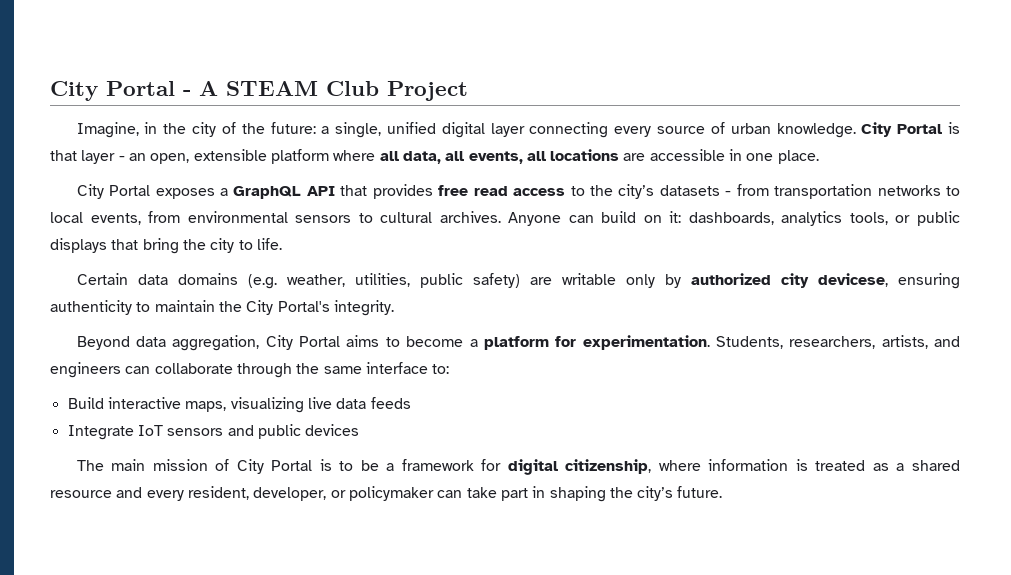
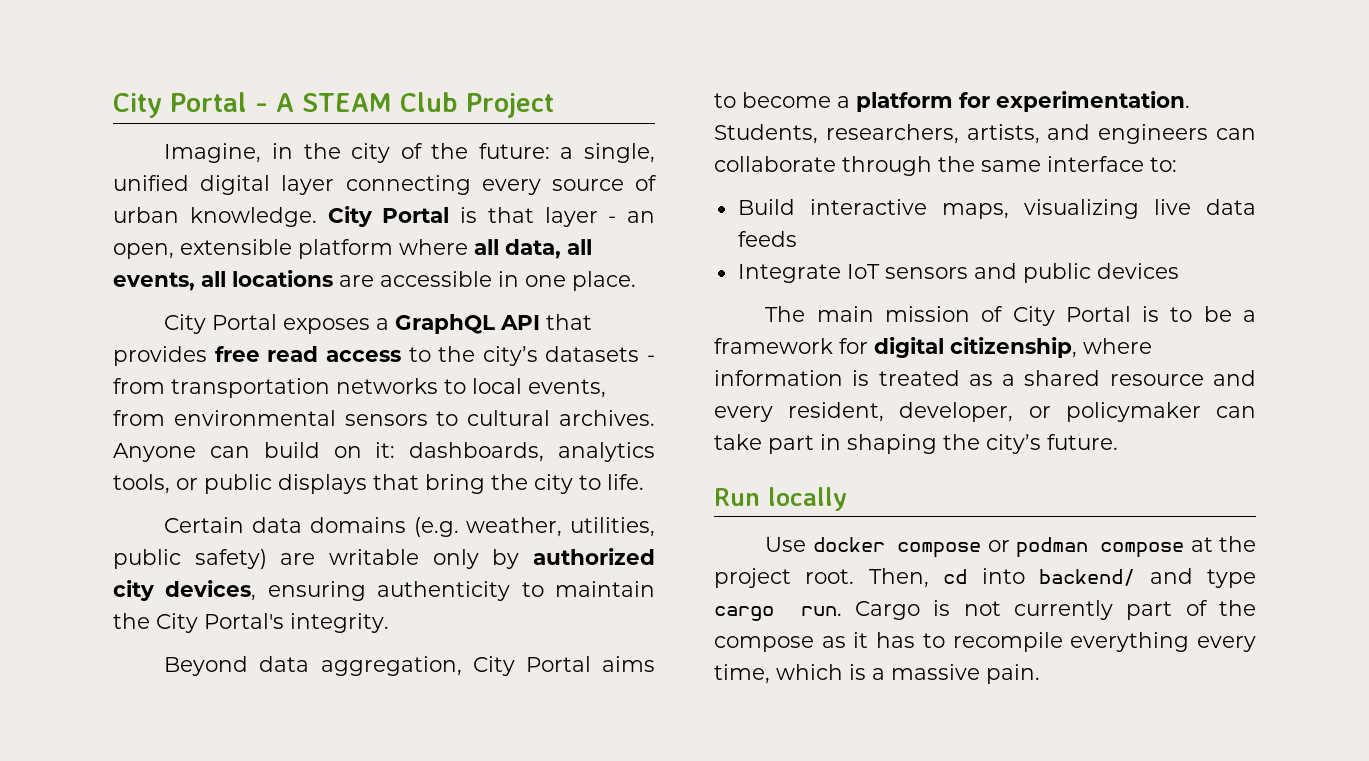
- Certain data domains (e.g. weather, utilities, public safety) are writable only by authorized city devicese, ensuring authenticity to maintain the City Portal's integrity.
+ Certain data domains (e.g. weather, utilities, public safety) are writable only by authorized city devices, ensuring authenticity to maintain the City Portal's integrity.
+ Run locally
+ Use docker compose or podman compose at the project root. Then, cd into backend/ and type cargo run. Cargo is not currently part of the compose as it has to recompile everything every time, which is a massive pain.

